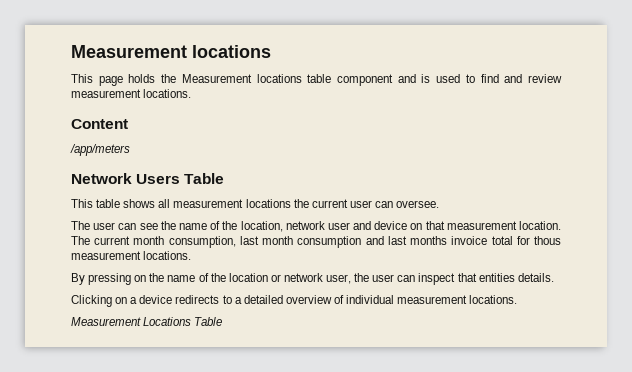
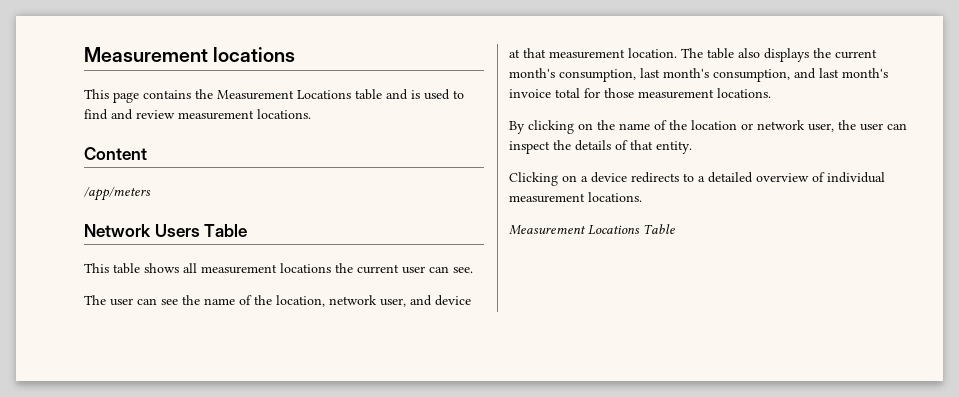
- This page holds the Measurement locations table component and is used to find and review measurement locations.
+ This page contains the Measurement Locations table and is used to find and review measurement locations.
- This table shows all measurement locations the current user can oversee.
+ This table shows all measurement locations the current user can see.
- The user can see the name of the location, network user and device on that measurement location.
+ The user can see the name of the location, network user, and device at that measurement location.
- The current month consumption, last month consumption and last months invoice total for thous measurement locations.
+ The table also displays the current month's consumption, last month's consumption, and last month's invoice total for those measurement locations.
- By pressing on the name of the location or network user, the user can inspect that entities details.
+ By clicking on the name of the location or network user, the user can inspect the details of that entity.

